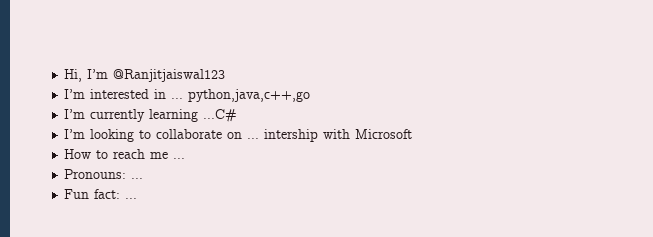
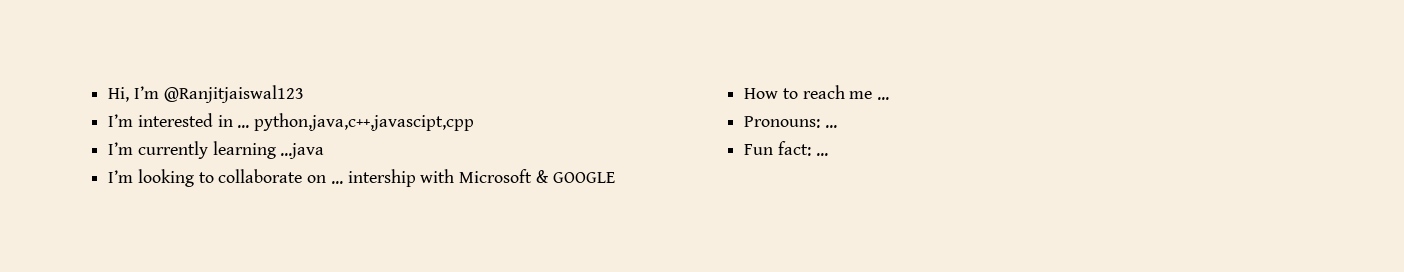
- I’m interested in ... python,java,c++,go
+ I’m interested in ... python,java,c++,javascipt,cpp
- I’m currently learning ...C#
+ I’m currently learning ...java
- I’m looking to collaborate on ... intership with Microsoft
+ I’m looking to collaborate on ... intership with Microsoft & GOOGLE

